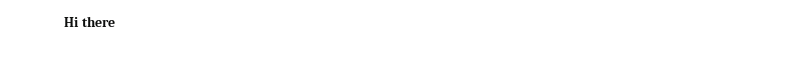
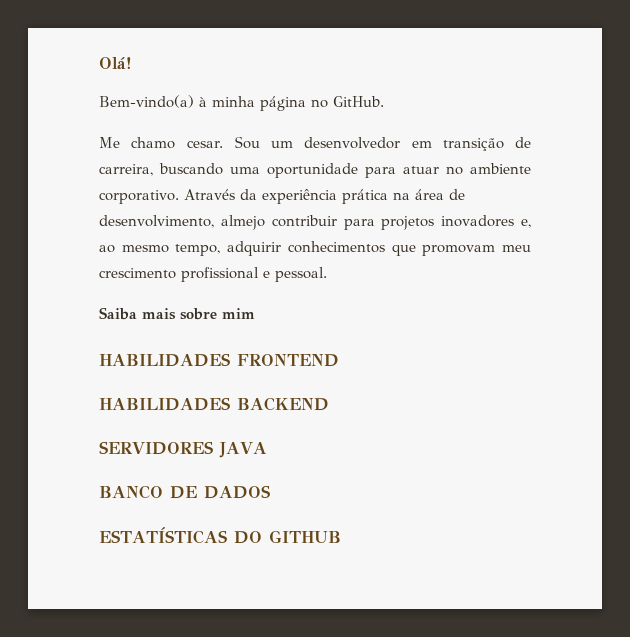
- Hi there
+ Olá!
+ Bem-vindo(a) à minha página no GitHub.
+ Me chamo cesar. Sou um desenvolvedor em transição de carreira, buscando uma oportunidade para atuar no ambiente corporativo. Através da experiência prática na área de desenvolvimento, almejo contribuir para projetos inovadores e, ao mesmo tempo, adquirir conhecimentos que promovam meu crescimento profissional e pessoal.
+ Saiba mais sobre mim
+ HABILIDADES FRONTEND
+ HABILIDADES BACKEND
+ SERVIDORES JAVA
+ BANCO DE DADOS
+ ESTATÍSTICAS DO GITHUB

